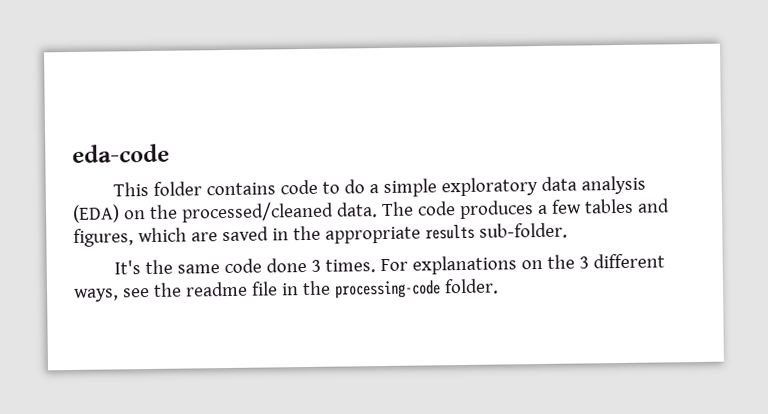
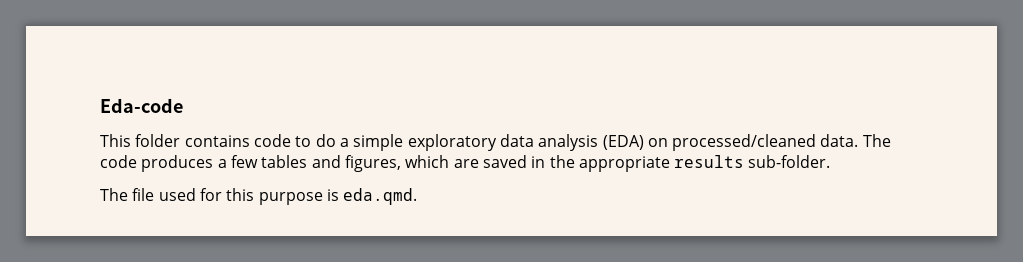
- eda-code
+ Eda-code
- This folder contains code to do a simple exploratory data analysis (EDA) on the processed/cleaned data.
+ This folder contains code to do a simple exploratory data analysis (EDA) on processed/cleaned data.
- It's the same code done 3 times. For explanations on the 3 different ways, see the readme file in the processing-code folder.
+ The file used for this purpose is eda.qmd.

